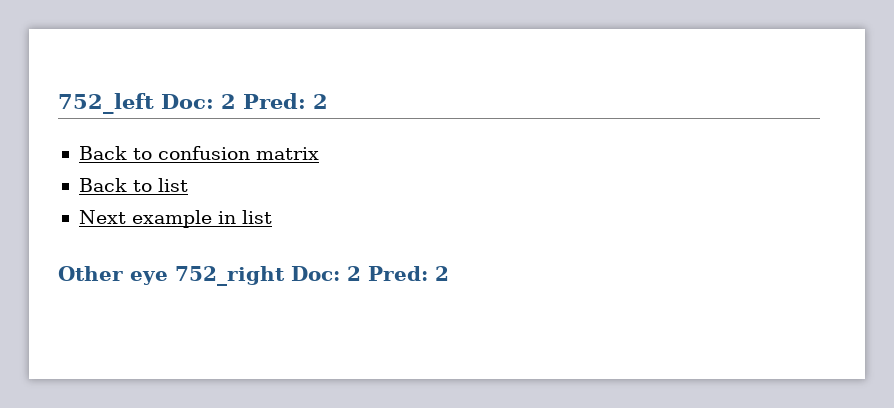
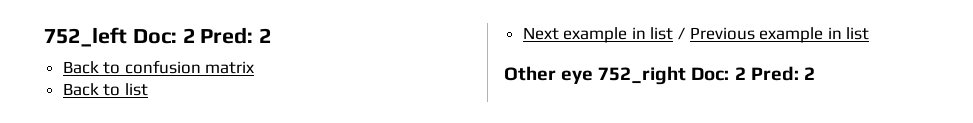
- Next example in list
+ Next example in list / Previous example in list

